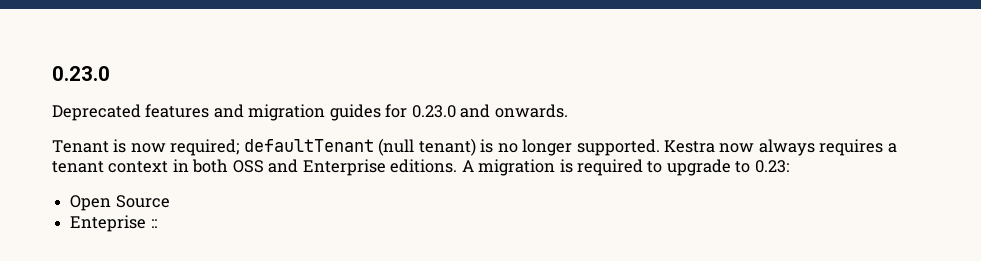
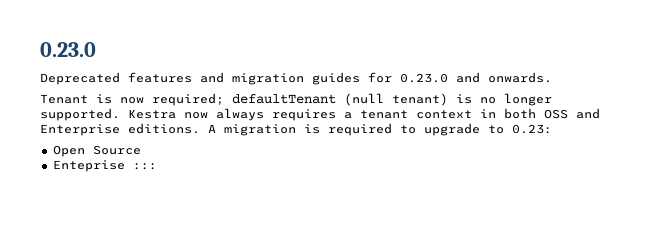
- Enteprise ::
+ Enteprise :::

